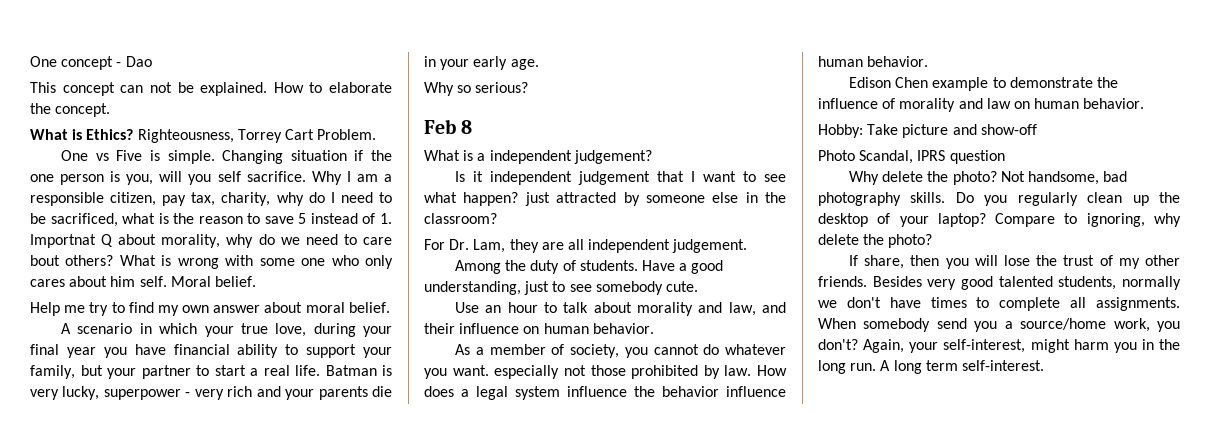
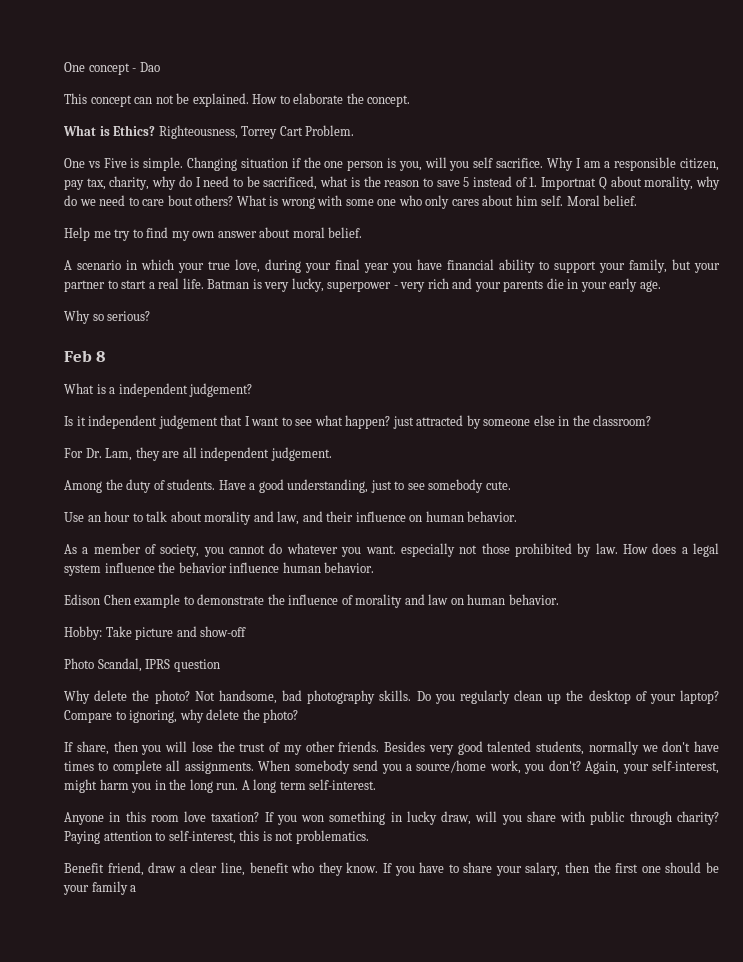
+ Anyone in this room love taxation? If you won something in lucky draw, will you share with public through charity? Paying attention to self-interest, this is not problematics.
+ Benefit friend, draw a clear line, benefit who they know. If you have to share your salary, then the first one should be your family a

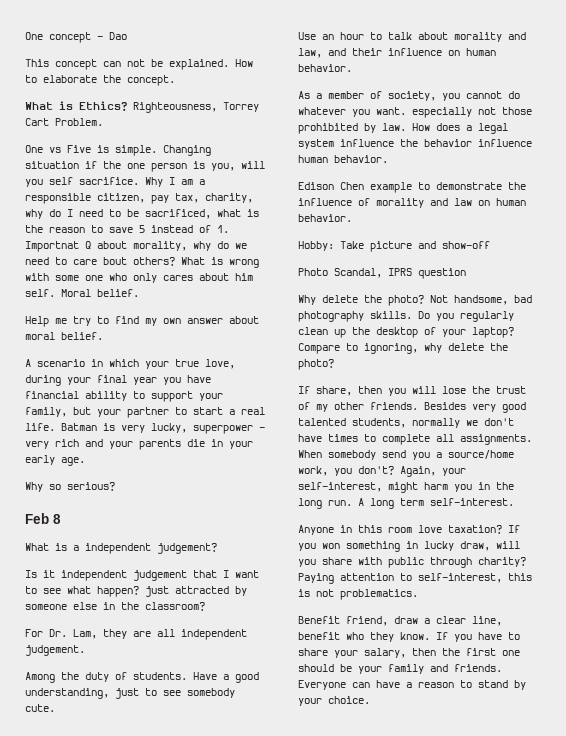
- If you have to share your salary, then the first one should be your family a
+ If you have to share your salary, then the first one should be your family and friends. Everyone can have a reason to stand by your choice.

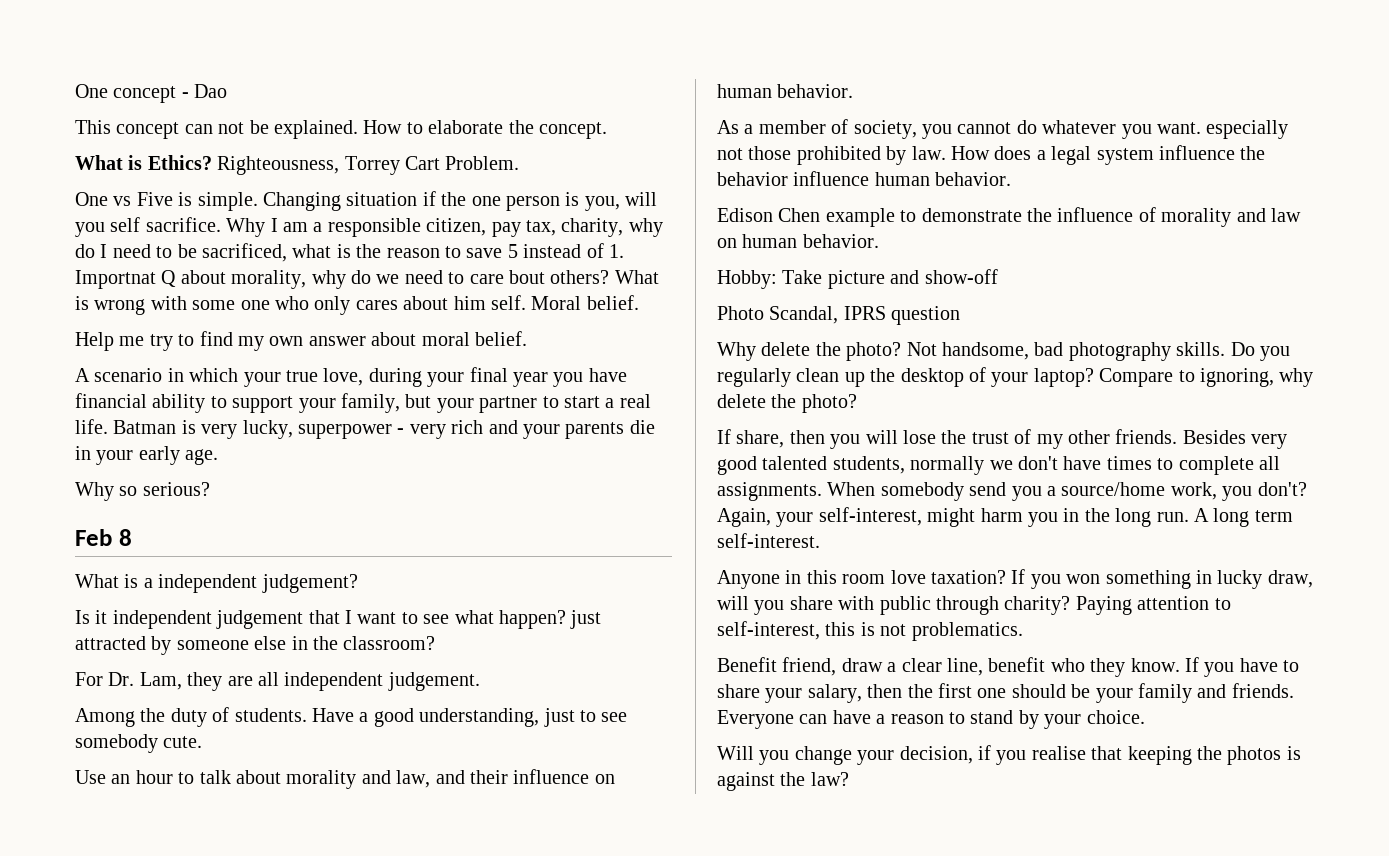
+ Will you change your decision, if you realise that keeping the photos is against the law?

